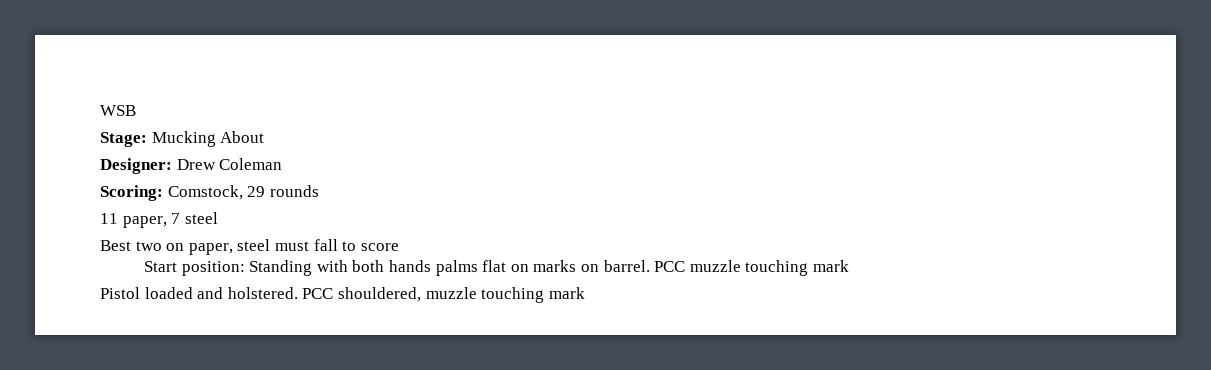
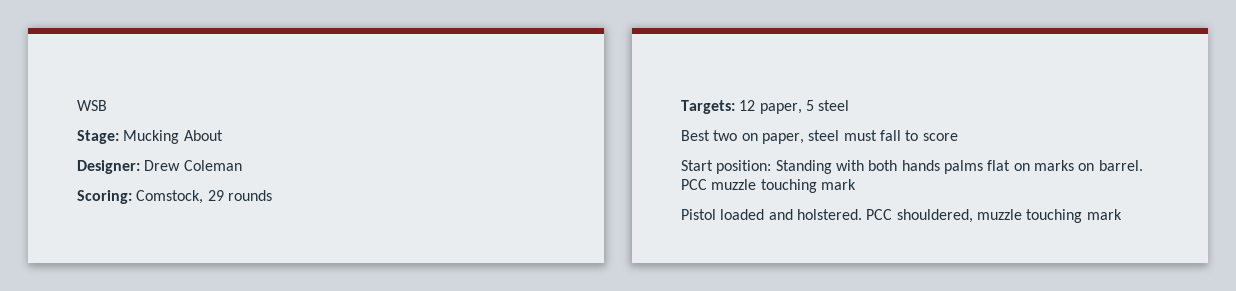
- 11 paper, 7 steel
+ Targets: 12 paper, 5 steel

